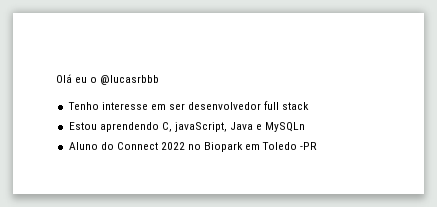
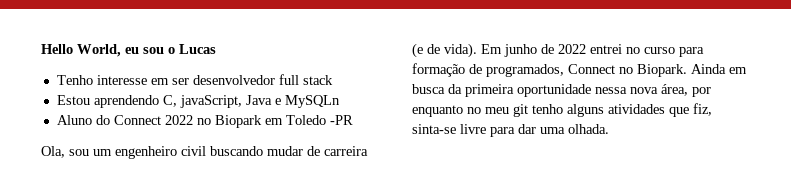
- Olá eu o @lucasrbbb
+ Hello World, eu sou o Lucas
+ Ola, sou um engenheiro civil buscando mudar de carreira (e de vida). Em junho de 2022 entrei no curso para formação de programados, Connect no Biopark. Ainda em busca da primeira oportunidade nessa nova área, por enquanto no meu git tenho alguns atividades que fiz, sinta-se livre para dar uma olhada.

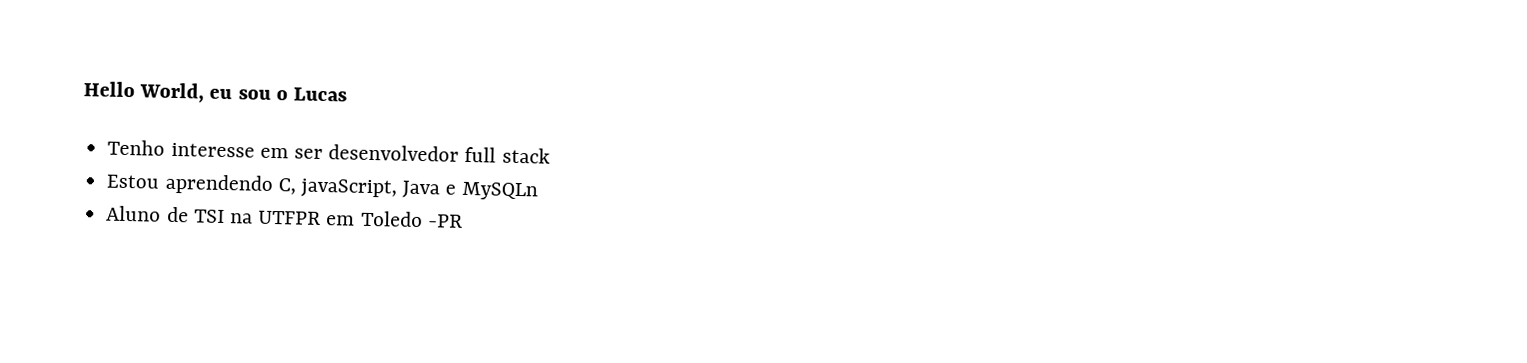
- Aluno do Connect 2022 no Biopark em Toledo -PR
- Ola, sou um engenheiro civil buscando mudar de carreira (e de vida). Em junho de 2022 entrei no curso para formação de programados, Connect no Biopark. Ainda em busca da primeira oportunidade nessa nova área, por enquanto no meu git tenho alguns atividades que fiz, sinta-se livre para dar uma olhada.
+ Aluno de TSI na UTFPR em Toledo -PR

